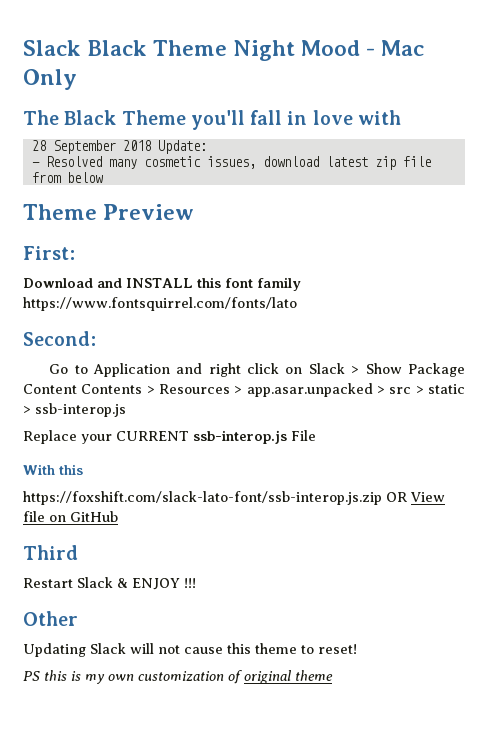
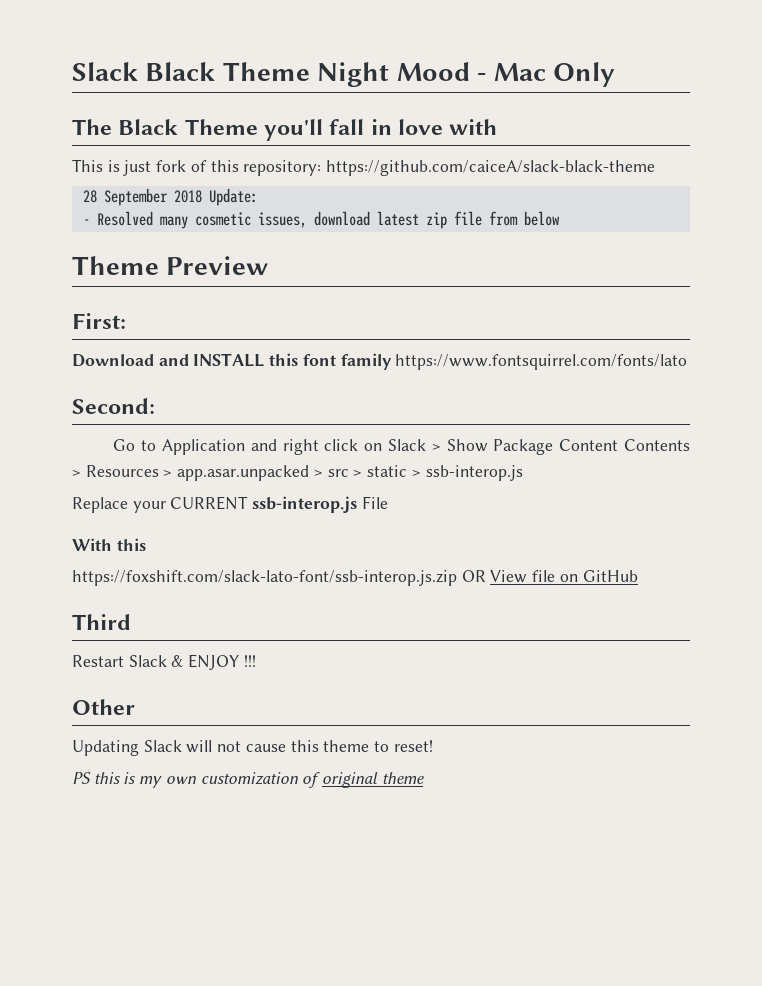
+ This is just fork of this repository: https://github.com/caiceA/slack-black-theme

